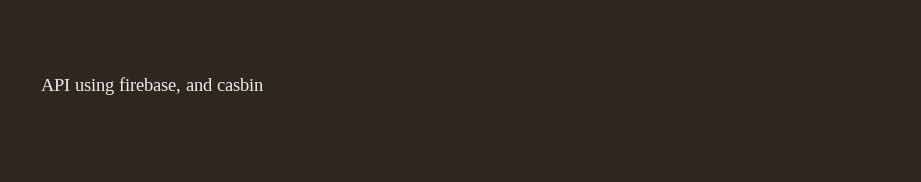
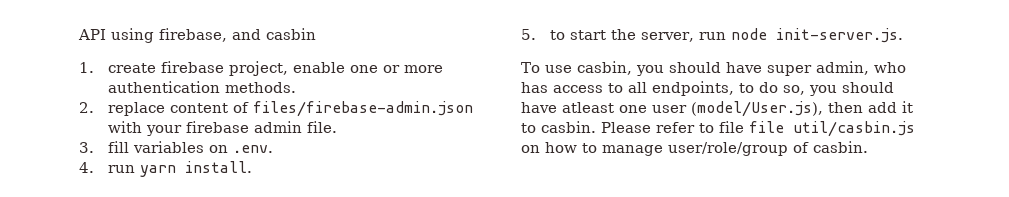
+ 1. create firebase project, enable one or more authentication methods.
+ 2. replace content of files/firebase-admin.json with your firebase admin file.
+ 3. fill variables on .env.
+ 4. run yarn install.
+ 5. to start the server, run node init-server.js.
+ To use casbin, you should have super admin, who has access to all endpoints, to do so, you should have atleast one user (model/User.js), then add it to casbin. Please refer to file file util/casbin.js on how to manage user/role/group of casbin.

